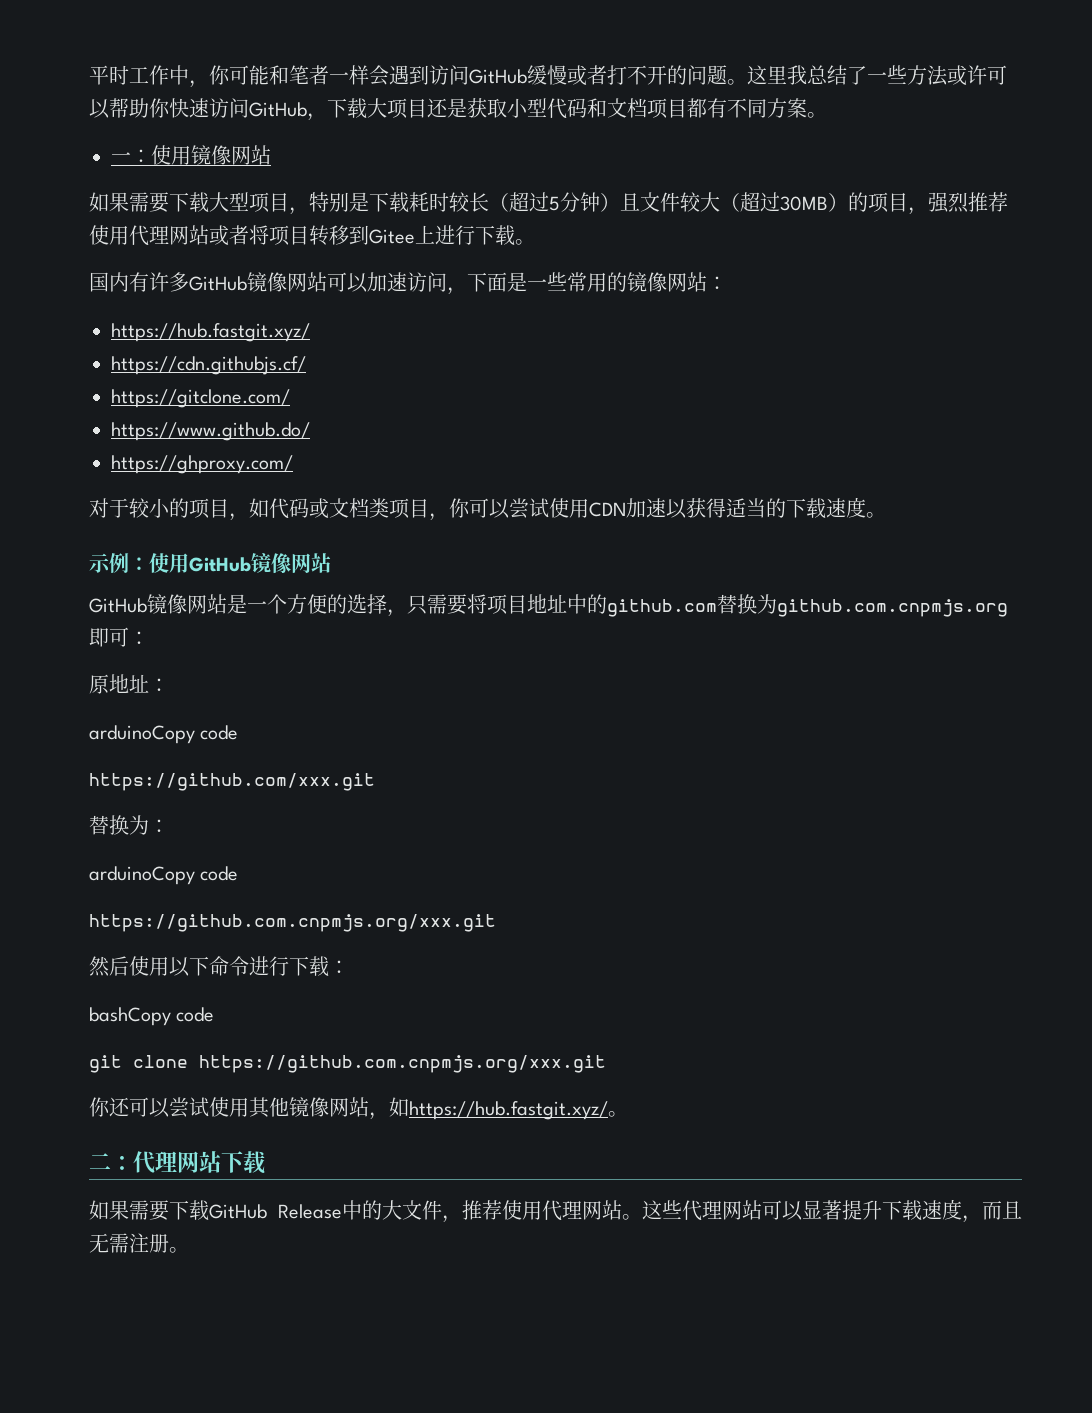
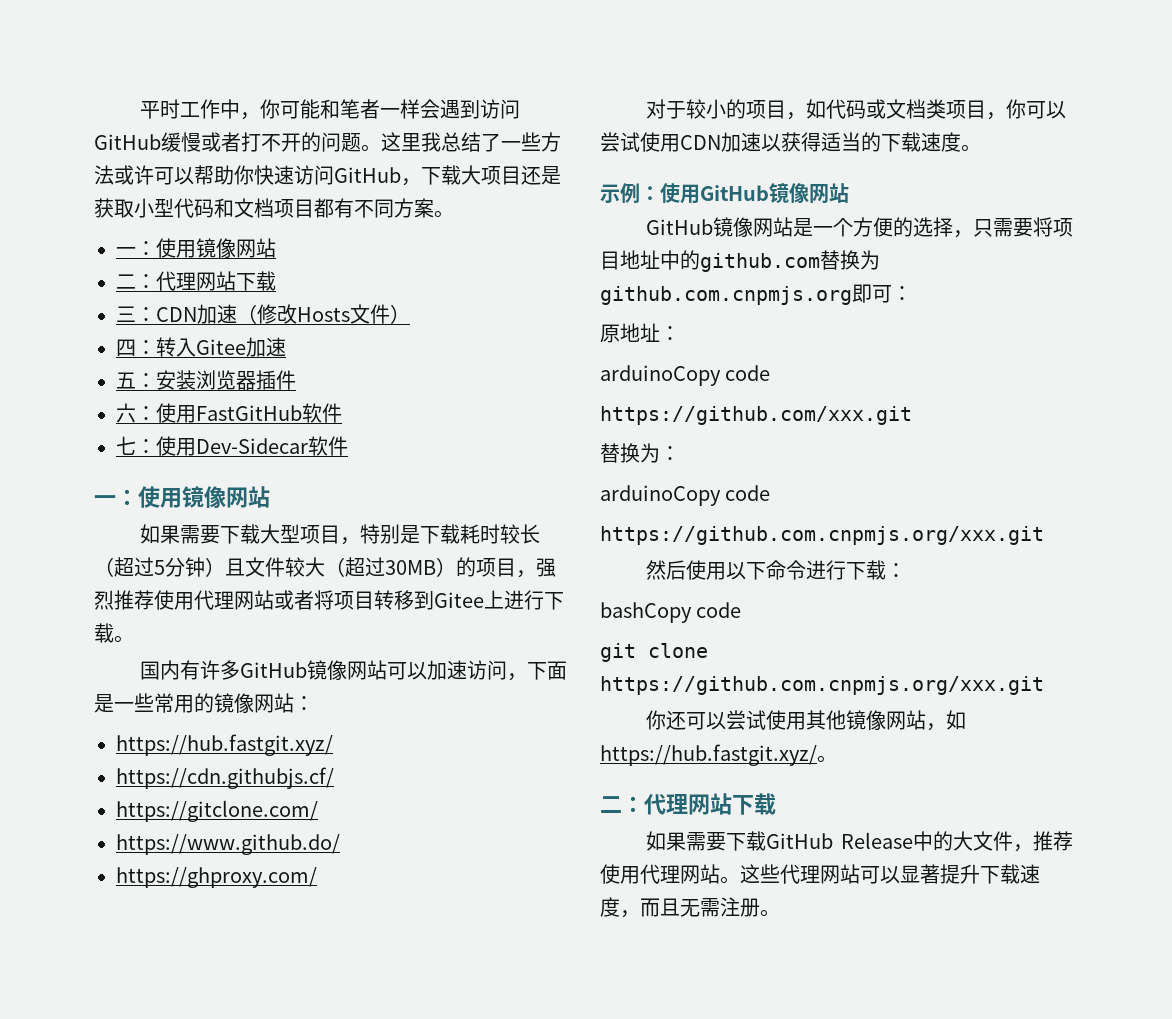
  这里我总结了一些方法或许可以帮助你快速访问GitHub，下载大项目还是获取小型代码和文档项目都有不同方案。
+ 一：使用镜像网站
+ 二：代理网站下载
+ 三：CDN加速（修改Hosts文件）
+ 四：转入Gitee加速
+ 五：安装浏览器插件
+ 六：使用FastGitHub软件
+ 七：使用Dev-Sidecar软件

